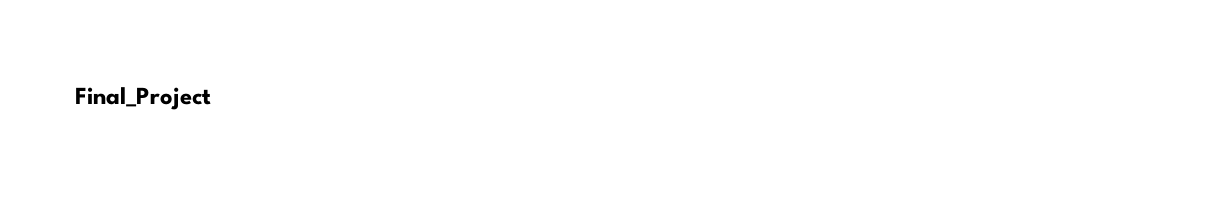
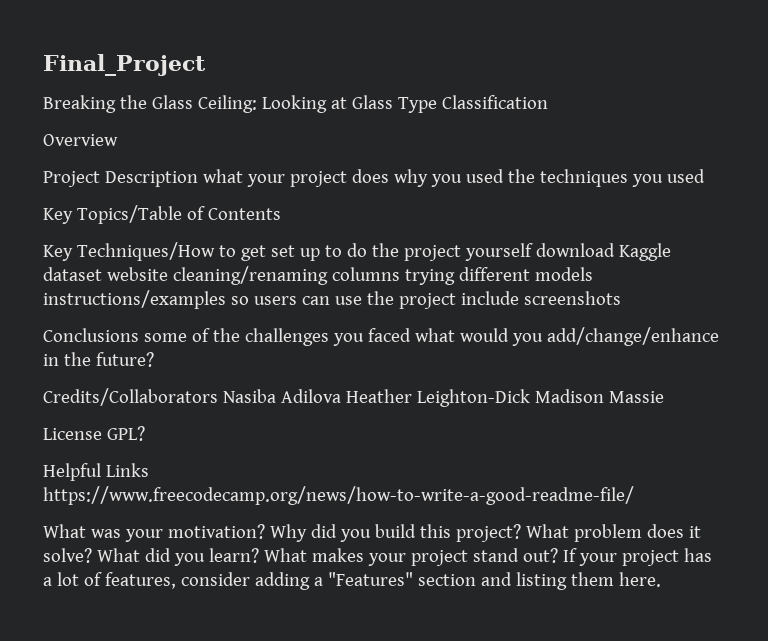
+ Breaking the Glass Ceiling: Looking at Glass Type Classification
+ Overview
+ Project Description what your project does why you used the techniques you used
+ Key Topics/Table of Contents
+ Key Techniques/How to get set up to do the project yourself download Kaggle dataset website cleaning/renaming columns trying different models instructions/examples so users can use the project include screenshots
+ Conclusions some of the challenges you faced what would you add/change/enhance in the future?
+ Credits/Collaborators Nasiba Adilova Heather Leighton-Dick Madison Massie
+ License GPL?
+ Helpful Links https://www.freecodecamp.org/news/how-to-write-a-good-readme-file/
+ What was your motivation? Why did you build this project? What problem does it solve? What did you learn? What makes your project stand out? If your project has a lot of features, consider adding a "Features" section and listing them here.

